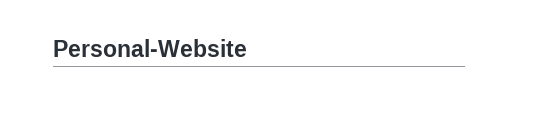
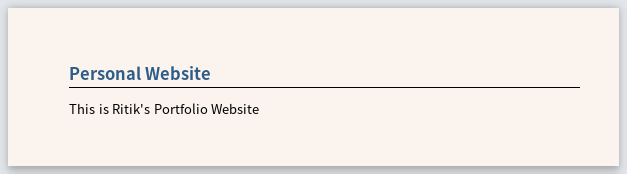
- Personal-Website
+ Personal Website
+ This is Ritik's Portfolio Website

